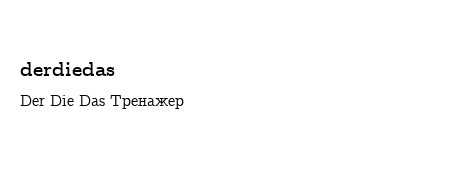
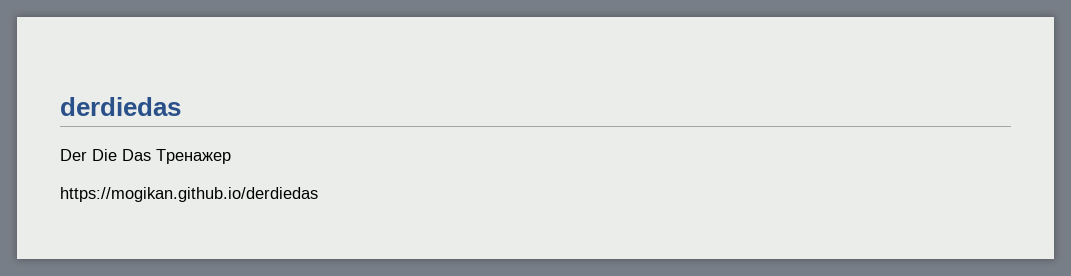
+ https://mogikan.github.io/derdiedas

